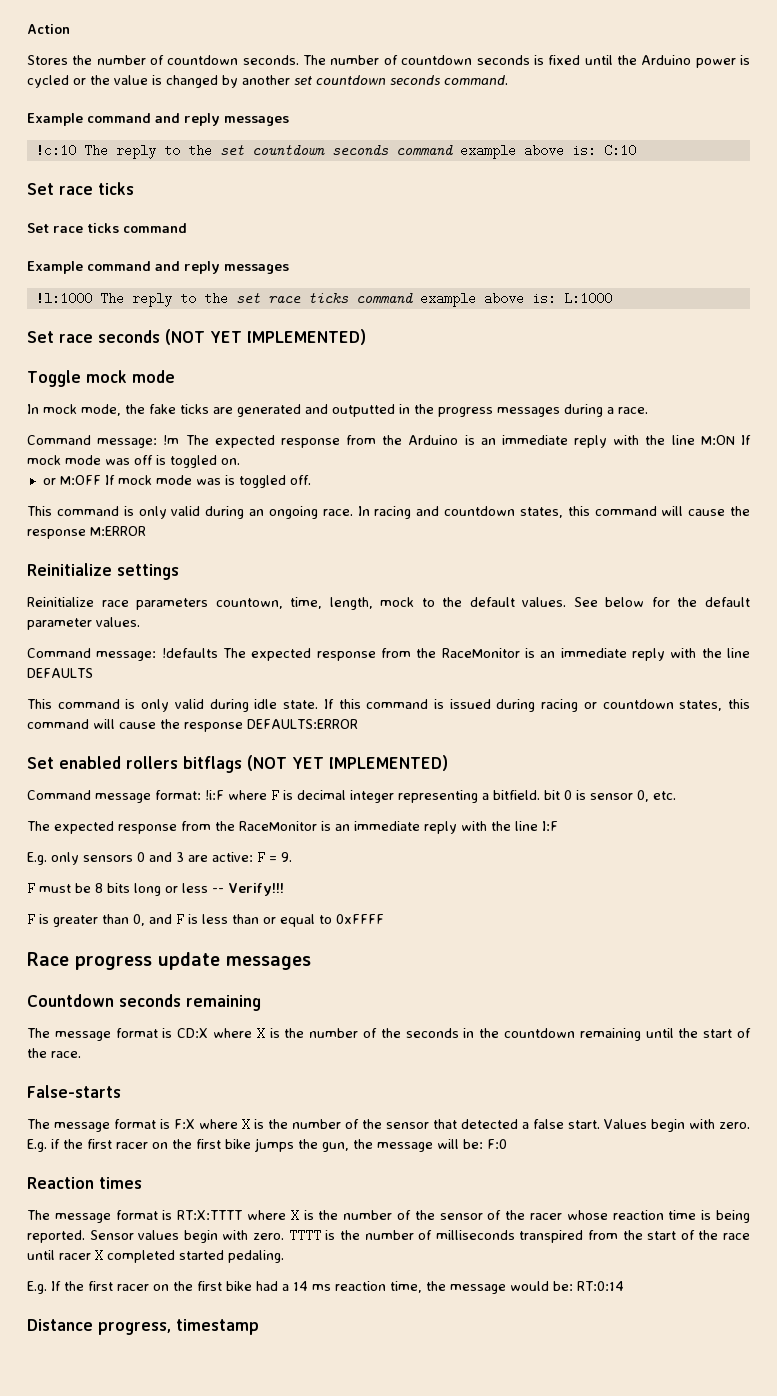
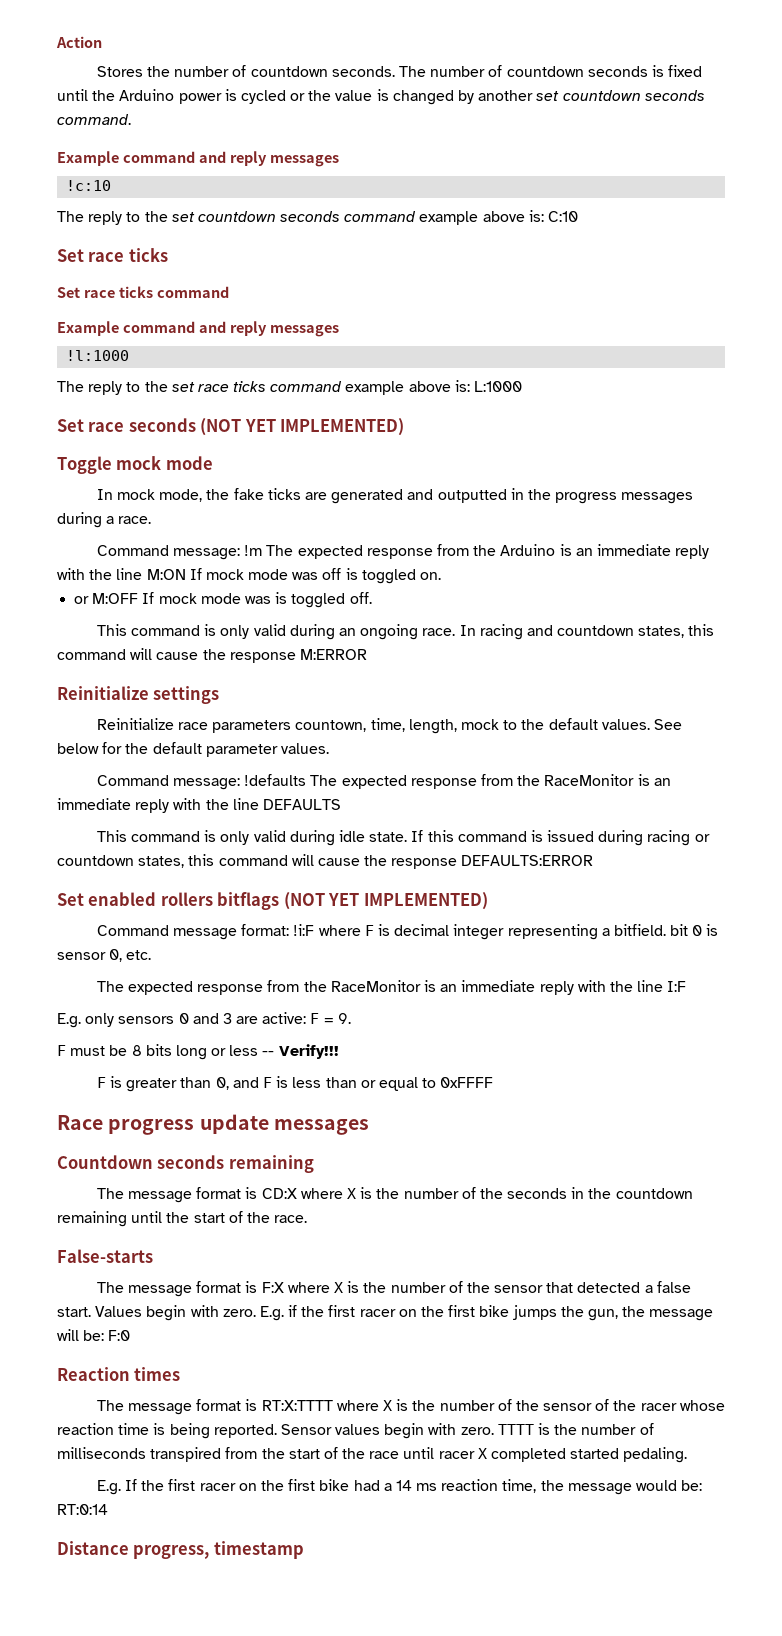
- !c:10 The reply to the set countdown seconds command example above is: C:10
+ !c:10
+ The reply to the set countdown seconds command example above is: C:10
- !l:1000 The reply to the set race ticks command example above is: L:1000
+ !l:1000
+ The reply to the set race ticks command example above is: L:1000

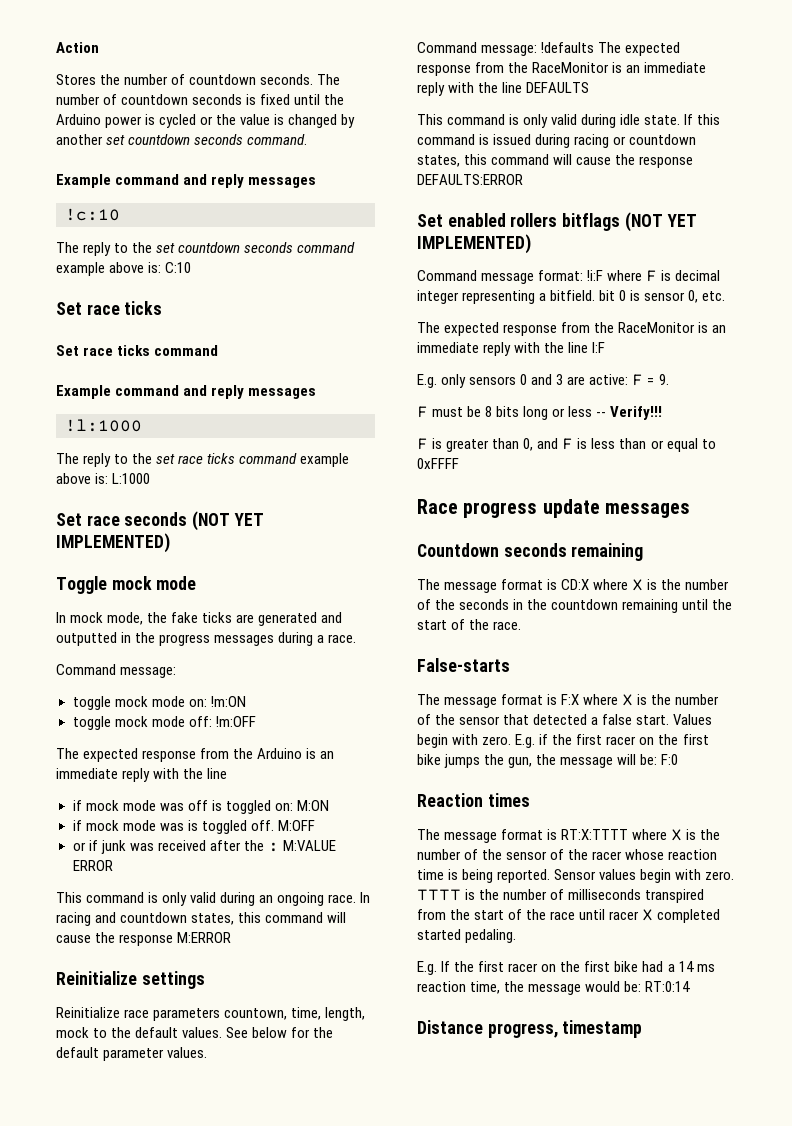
  In mock mode, the fake ticks are generated and outputted in the progress messages during a race.
- Command message: !m The expected response from the Arduino is an immediate reply with the line M:ON If mock mode was off is toggled on.
- or M:OFF If mock mode was is toggled off.
+ Command message:
+ toggle mock mode on: !m:ON
+ toggle mock mode off: !m:OFF
+ The expected response from the Arduino is an immediate reply with the line
+ if mock mode was off is toggled on: M:ON
+ if mock mode was is toggled off. M:OFF
+ or if junk was received after the : M:VALUE ERROR

